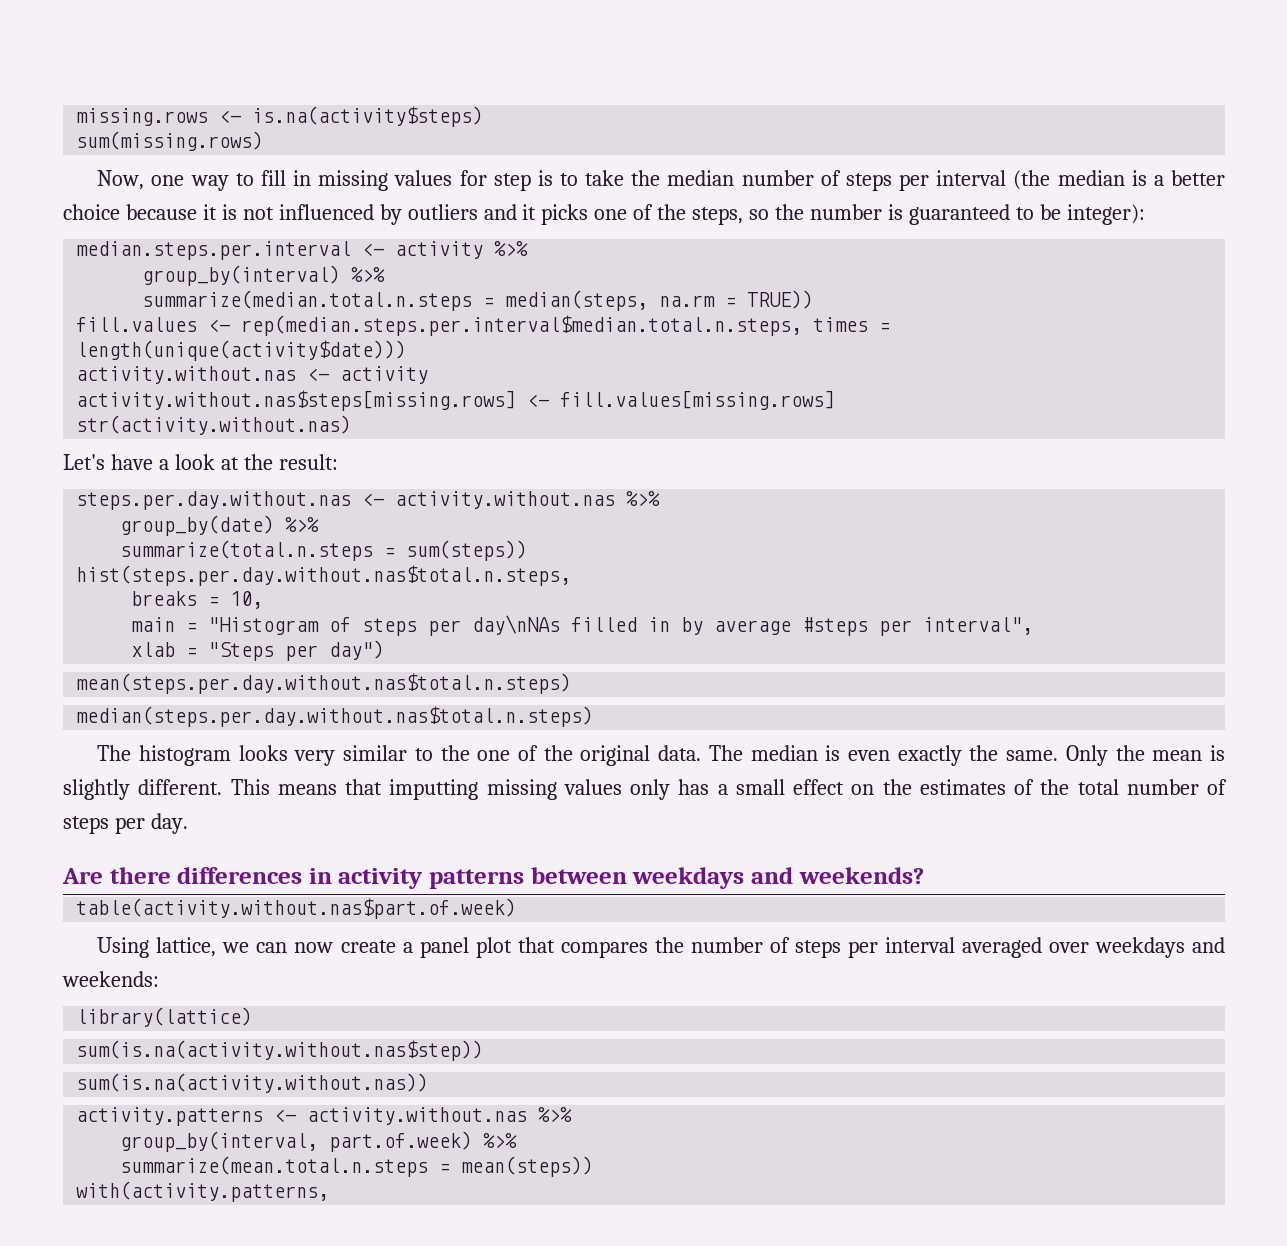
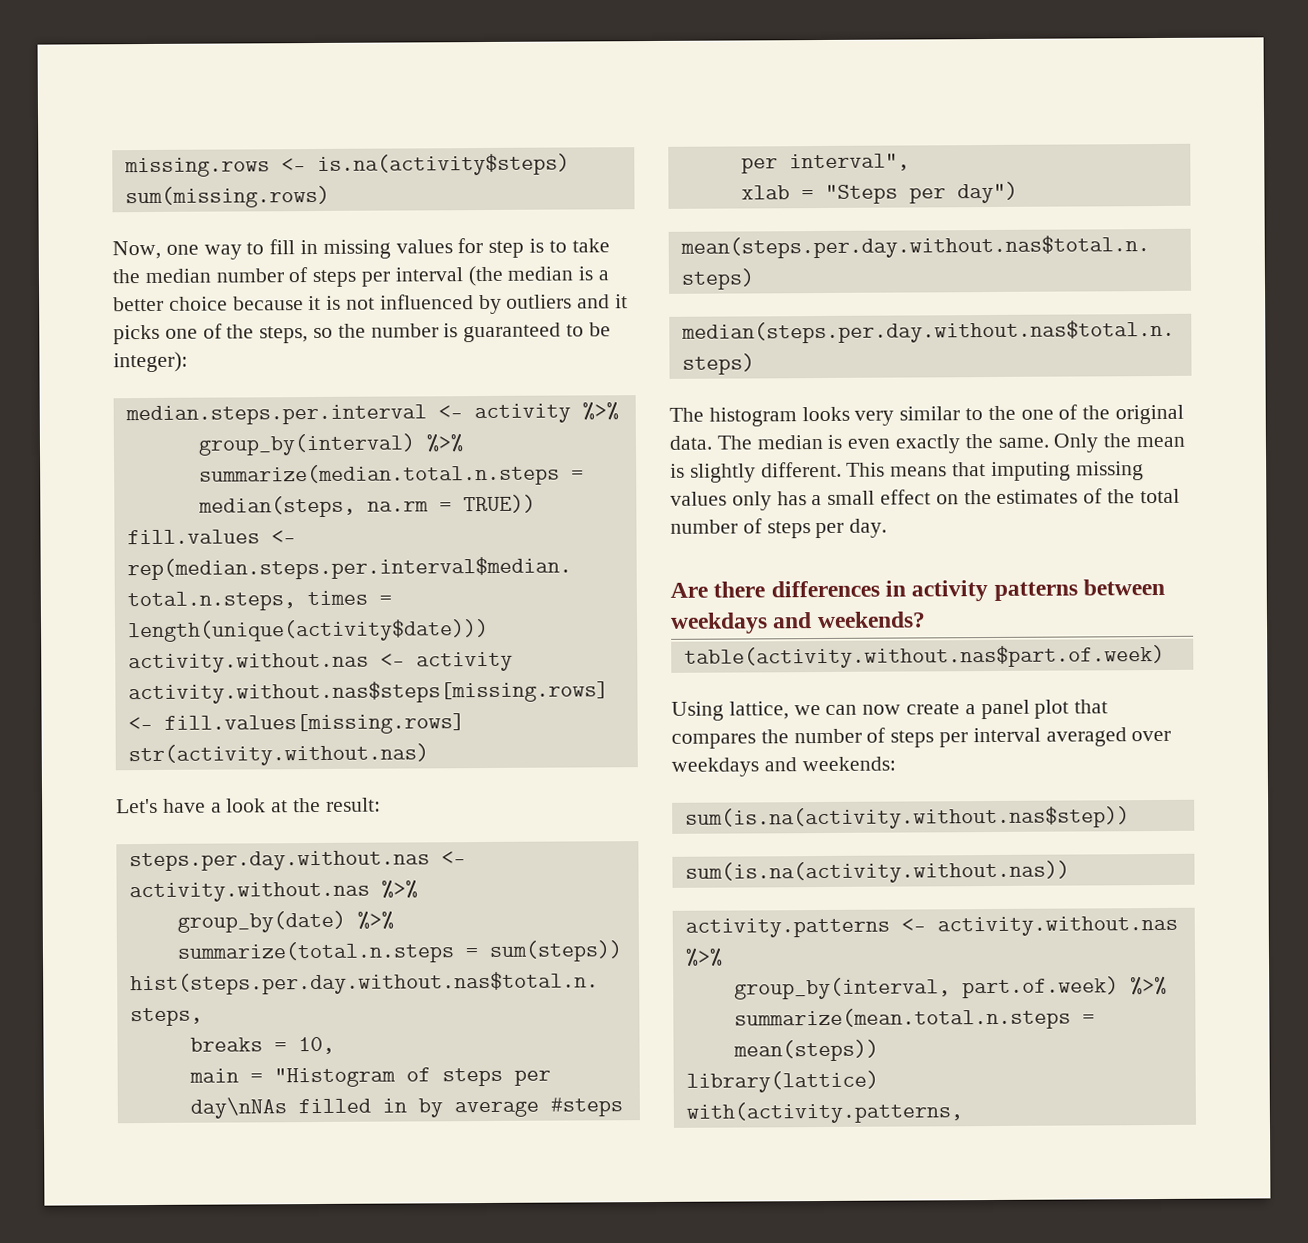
- This means that imputting missing values only has a small effect on the estimates of the total number of steps per day.
+ This means that imputing missing values only has a small effect on the estimates of the total number of steps per day.
- library(lattice)
+ library(lattice)

